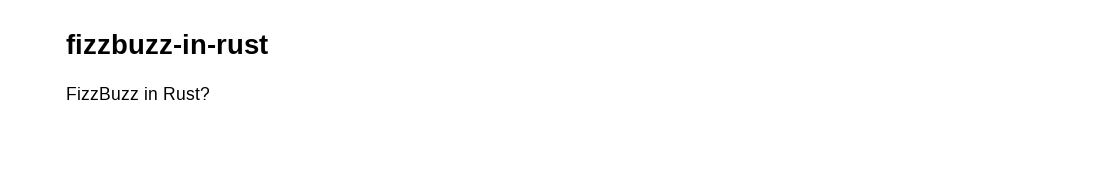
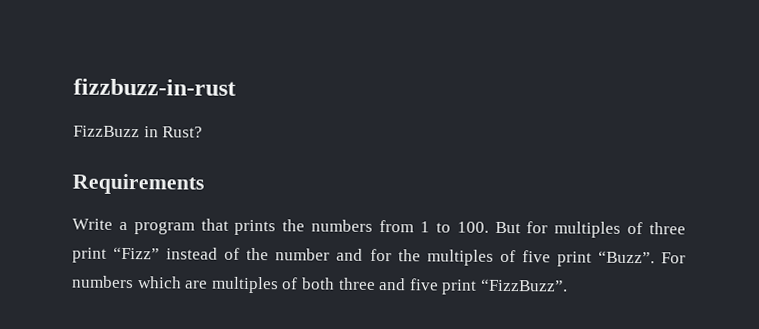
+ Requirements
+ Write a program that prints the numbers from 1 to 100. But for multiples of three print “Fizz” instead of the number and for the multiples of five print “Buzz”. For numbers which are multiples of both three and five print “FizzBuzz”.

